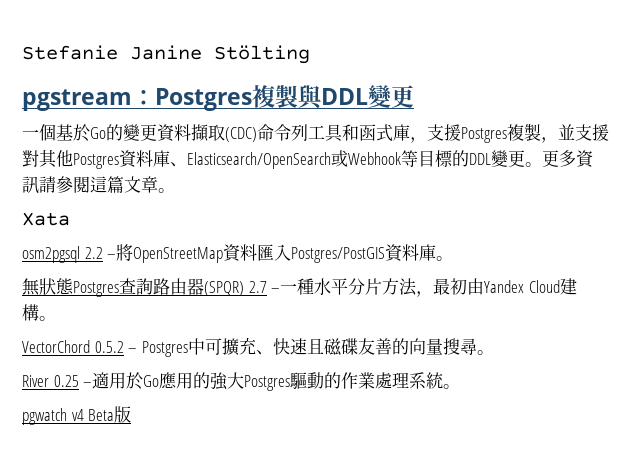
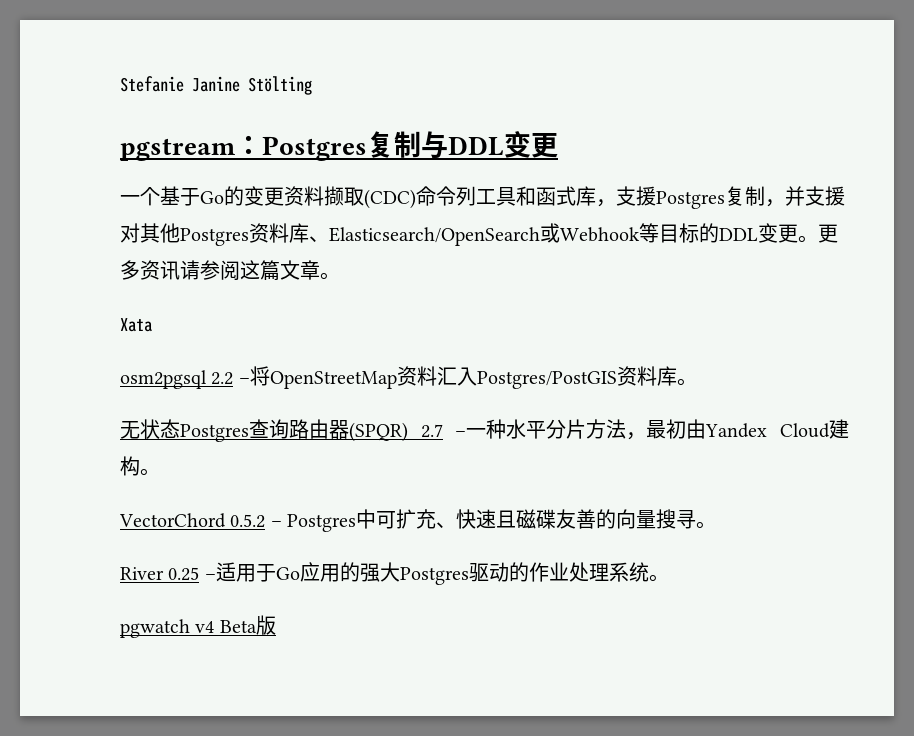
- pgstream：Postgres複製與DDL變更
- 一個基於Go的變更資料擷取(CDC)命令列工具和函式庫，支援Postgres複製，並支援對其他Postgres資料庫、Elasticsearch/OpenSearch或Webhook等目標的DDL變更。更多資訊請參閱這篇文章。
+ pgstream：Postgres复制与DDL变更
+ 一个基于Go的变更资料撷取(CDC)命令列工具和函式库，支援Postgres复制，并支援对其他Postgres资料库、Elasticsearch/OpenSearch或Webhook等目标的DDL变更。更多资讯请参阅这篇文章。
- osm2pgsql 2.2 –將OpenStreetMap資料匯入Postgres/PostGIS資料庫。
- 無狀態Postgres查詢路由器(SPQR) 2.7 –一種水平分片方法，最初由Yandex Cloud建構。
+ osm2pgsql 2.2 –将OpenStreetMap资料汇入Postgres/PostGIS资料库。
+ 无状态Postgres查询路由器(SPQR) 2.7 –一种水平分片方法，最初由Yandex Cloud建构。
- VectorChord 0.5.2 – Postgres中可擴充、快速且磁碟友善的向量搜尋。
+ VectorChord 0.5.2 – Postgres中可扩充、快速且磁碟友善的向量搜寻。
- River 0.25 –適用於Go應用的強大Postgres驅動的作業處理系統。
+ River 0.25 –适用于Go应用的强大Postgres驱动的作业处理系统。

